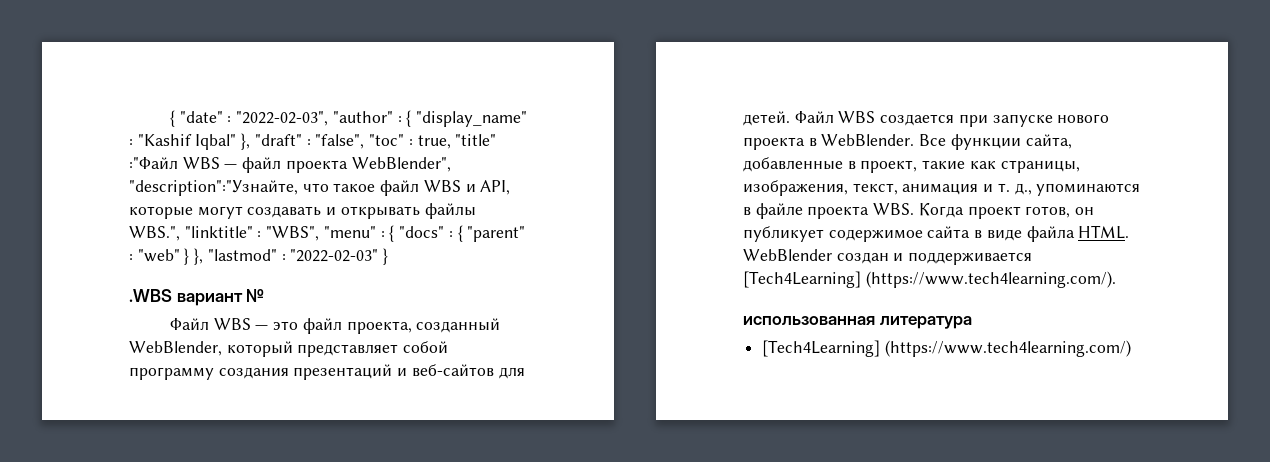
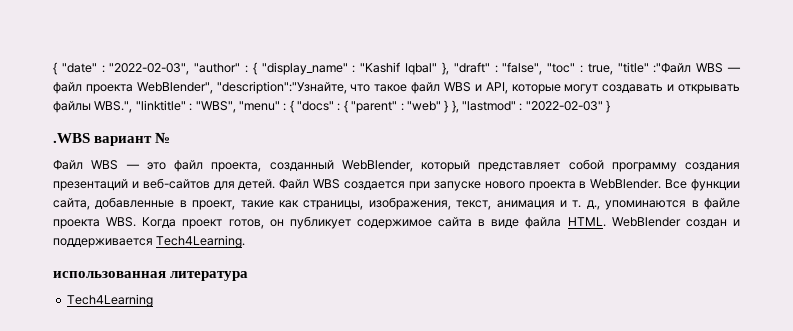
- WebBlender создан и поддерживается [Tech4Learning] (https://www.tech4learning.com/).
+ WebBlender создан и поддерживается Tech4Learning.
- [Tech4Learning] (https://www.tech4learning.com/)
+ Tech4Learning

